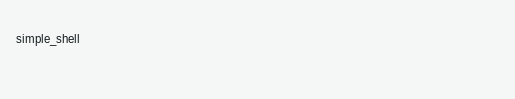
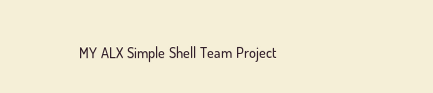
- simple_shell
+ MY ALX Simple Shell Team Project

